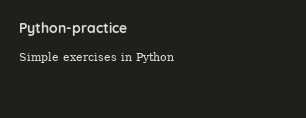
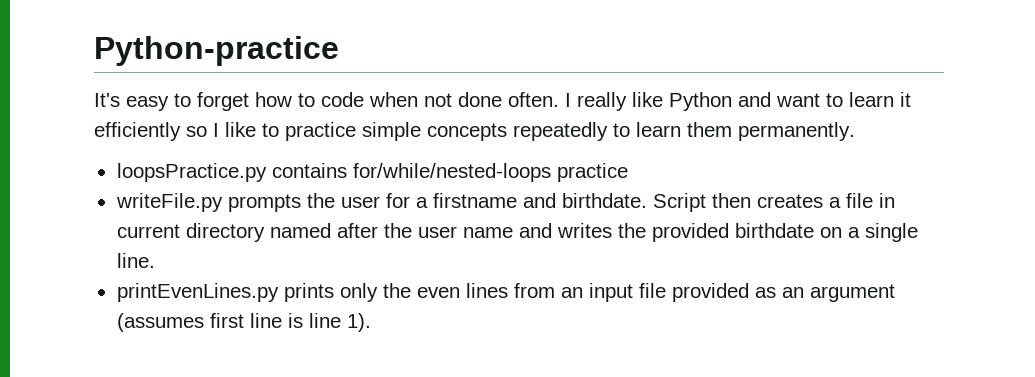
- Simple exercises in Python
+ It's easy to forget how to code when not done often. I really like Python and want to learn it efficiently so I like to practice simple concepts repeatedly to learn them permanently.
+ loopsPractice.py contains for/while/nested-loops practice
+ writeFile.py prompts the user for a firstname and birthdate. Script then creates a file in current directory named after the user name and writes the provided birthdate on a single line.
+ printEvenLines.py prints only the even lines from an input file provided as an argument (assumes first line is line 1).

